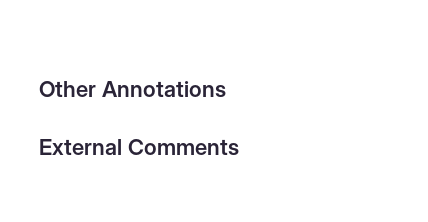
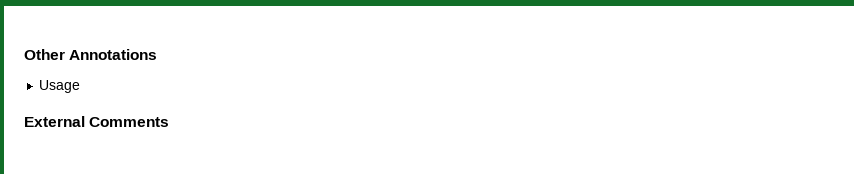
+ Usage

